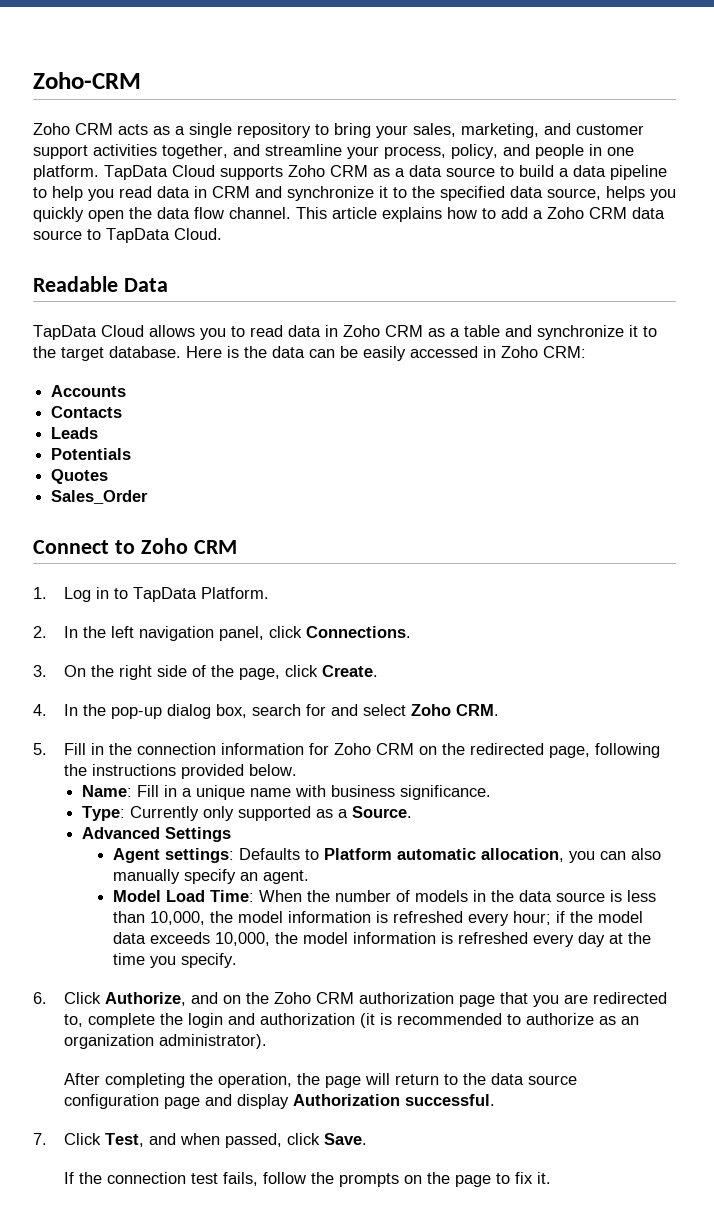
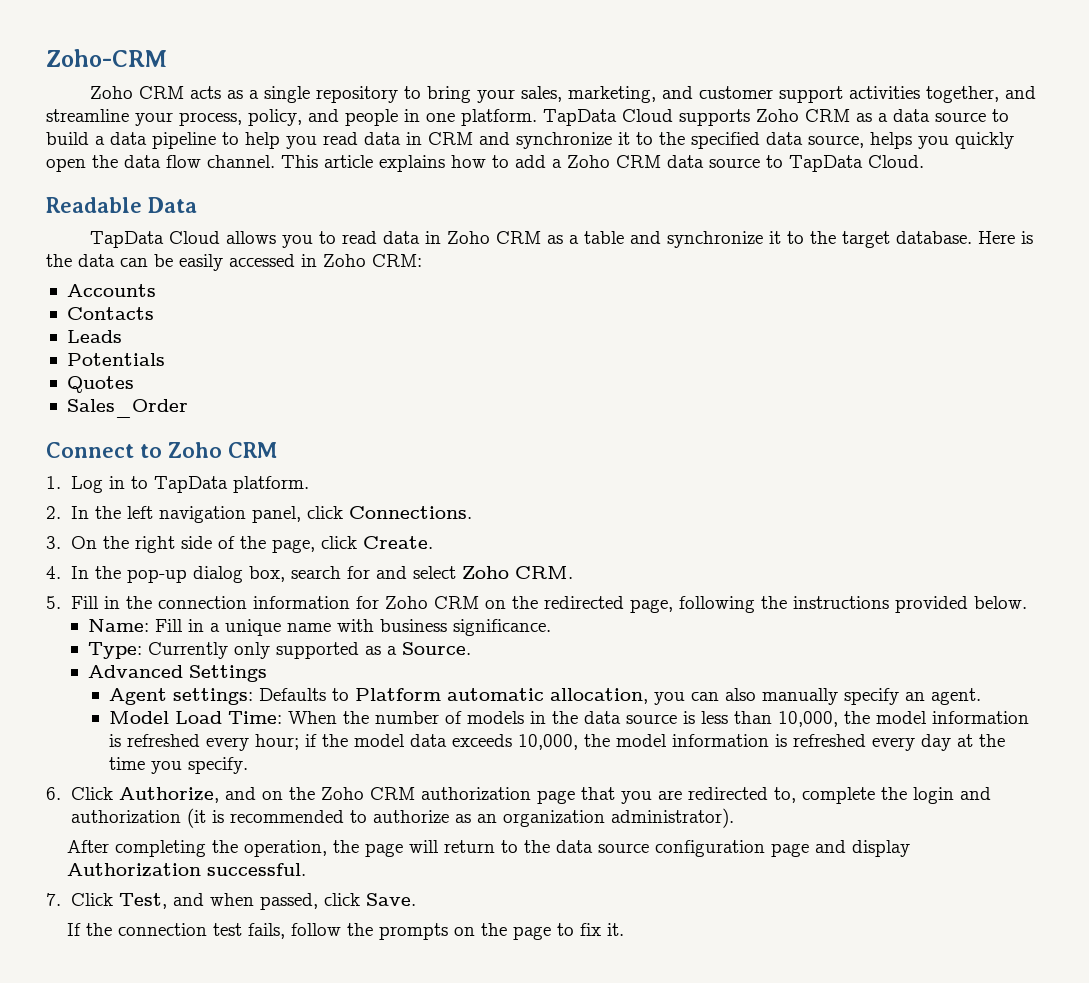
- 1. Log in to TapData Platform.
+ 1. Log in to TapData platform.

